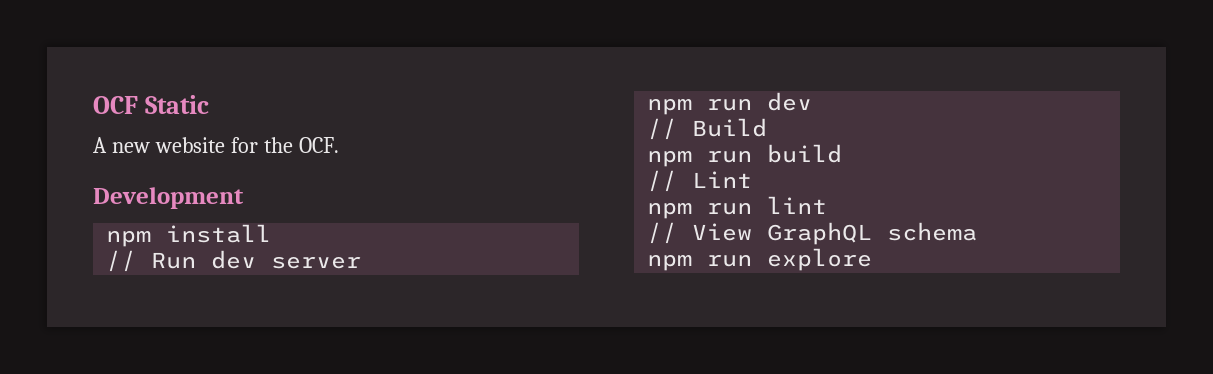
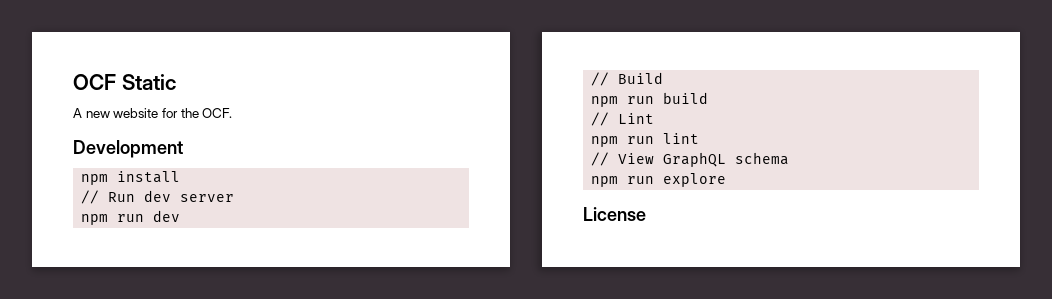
+ License

